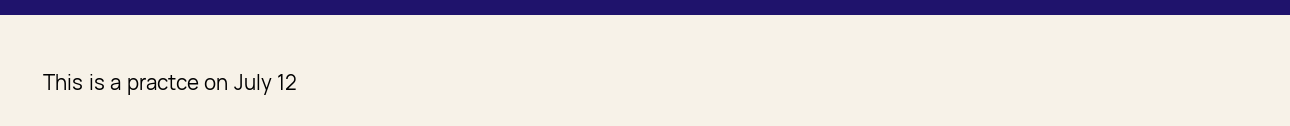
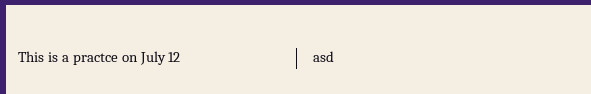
+ asd

